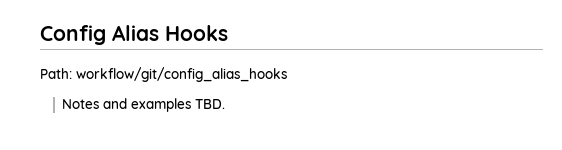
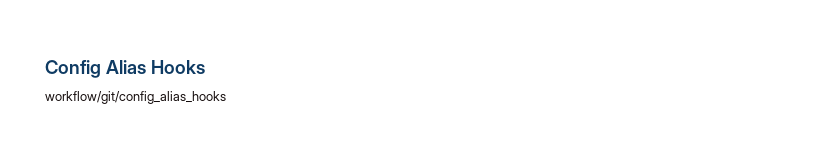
- Path: workflow/git/config_alias_hooks
+ workflow/git/config_alias_hooks
- Notes and examples TBD.

